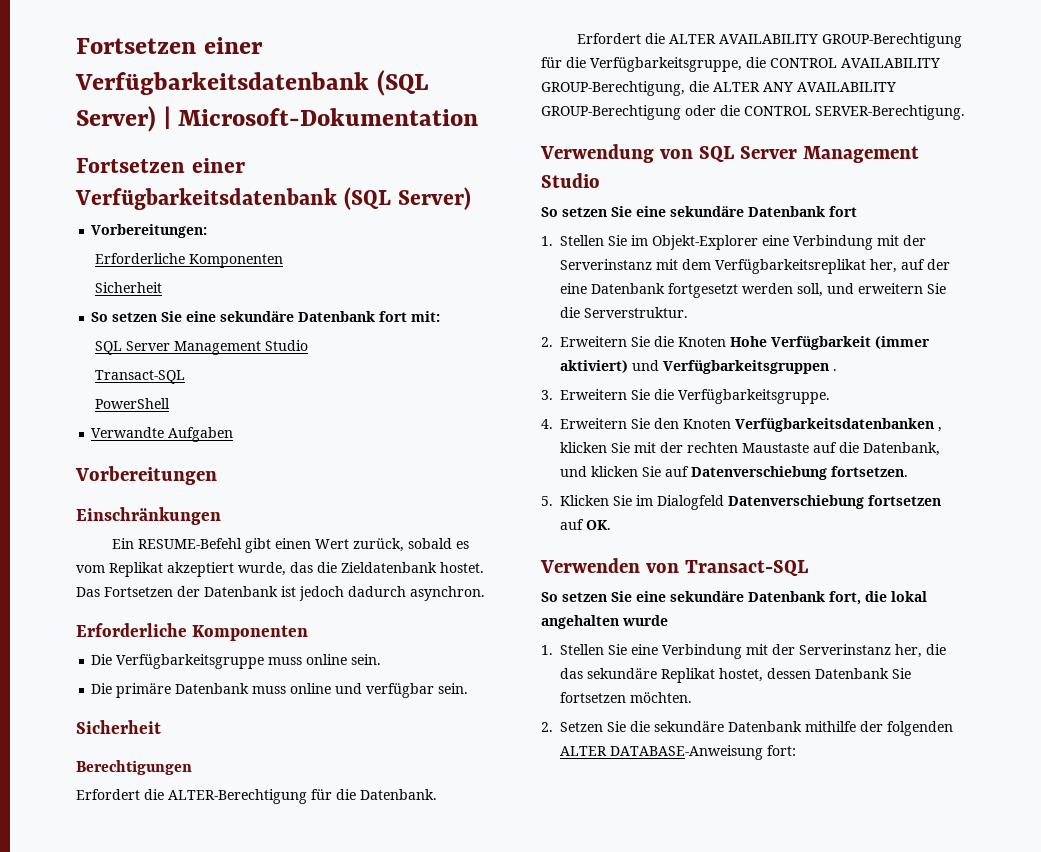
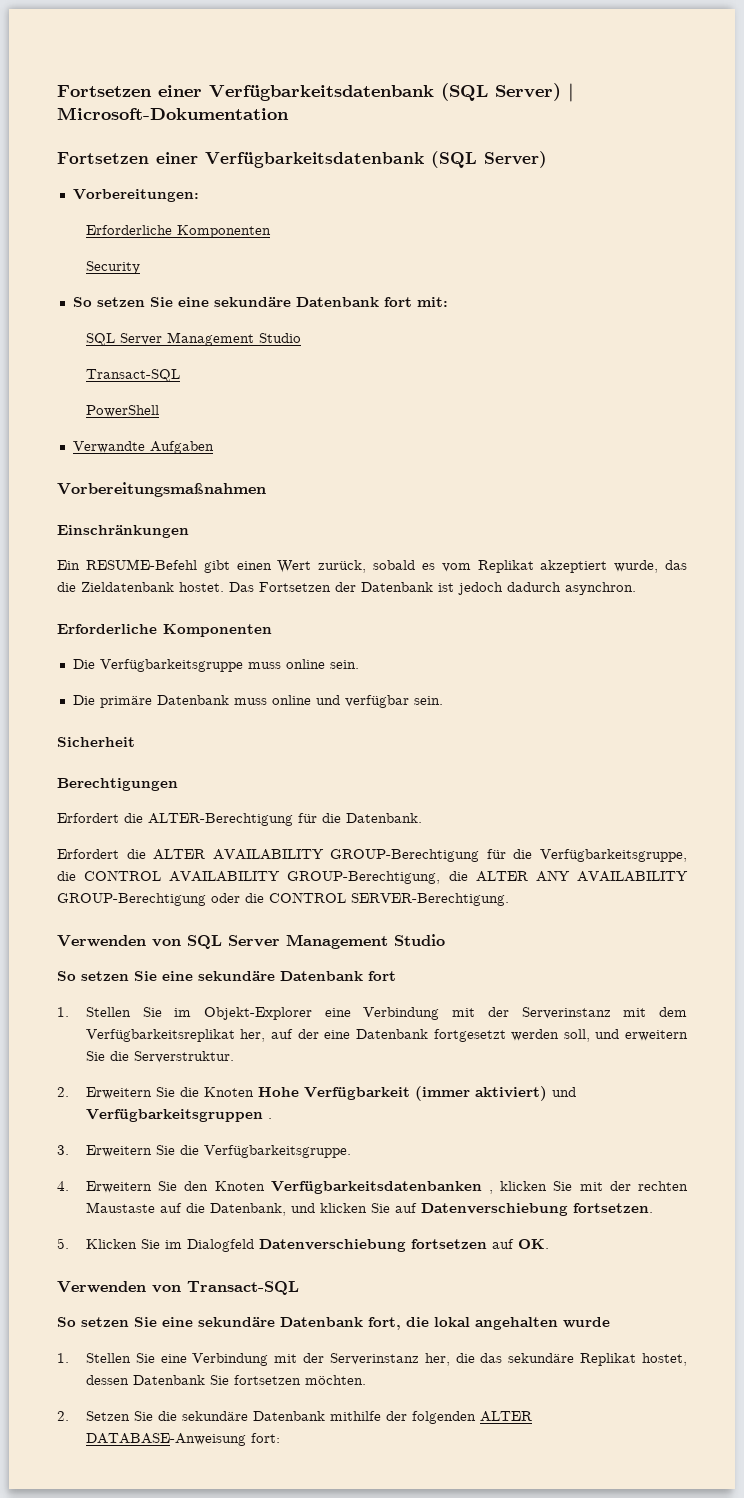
  Vorbereitungen:
  Erforderliche Komponenten
- Sicherheit
+ Security
- Vorbereitungen
+ Vorbereitungsmaßnahmen
- Verwendung von SQL Server Management Studio
+ Verwenden von SQL Server Management Studio

